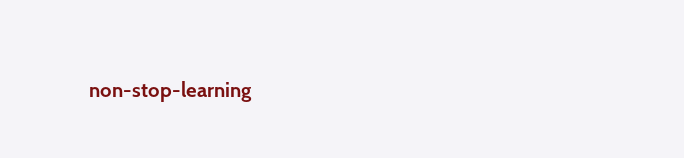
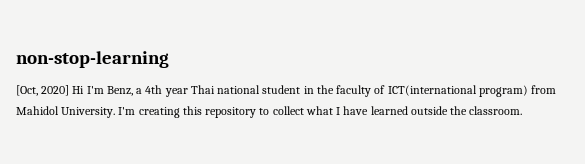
+ [Oct, 2020] Hi I'm Benz, a 4th year Thai national student in the faculty of ICT(international program) from Mahidol University. I'm creating this repository to collect what I have learned outside the classroom.

